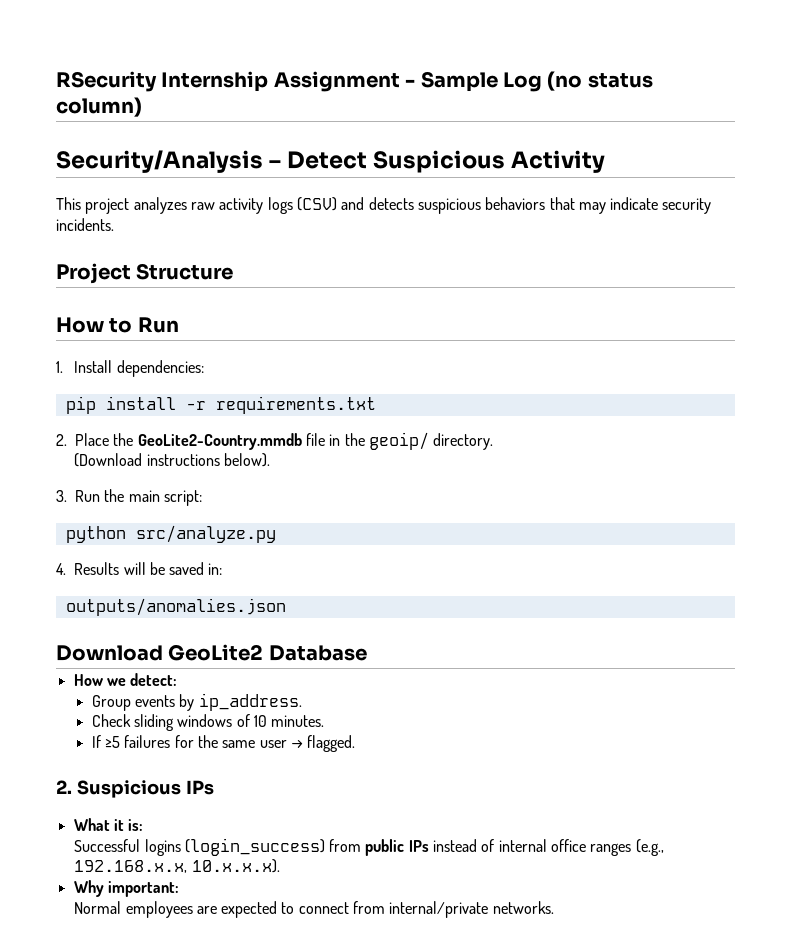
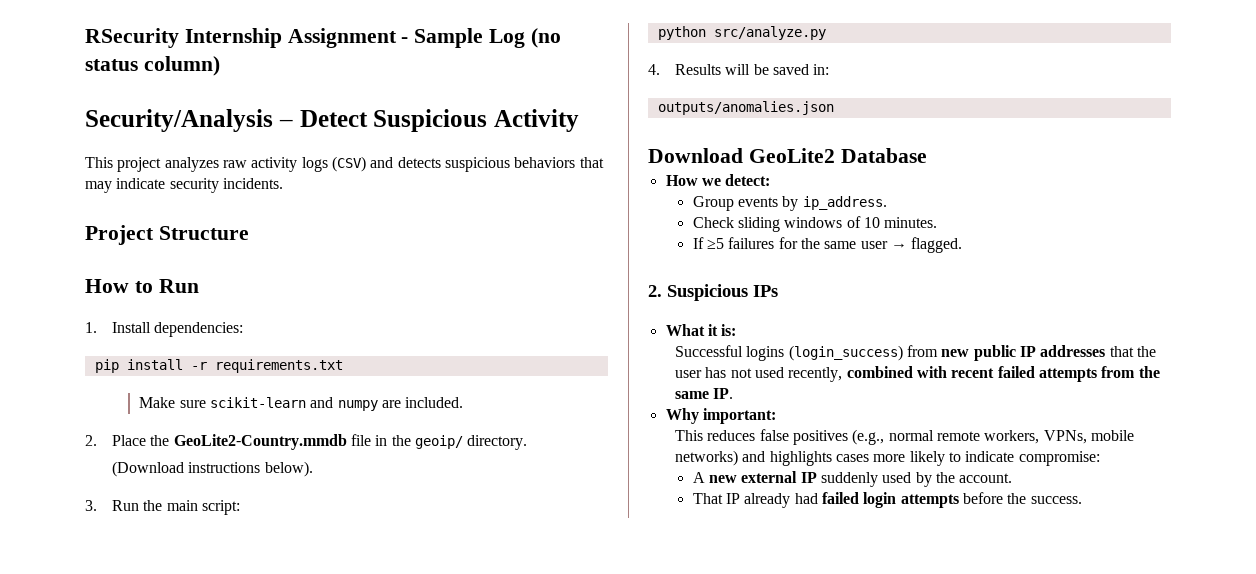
+ Make sure scikit-learn and numpy are included.
- Successful logins (login_success) from public IPs instead of internal office ranges (e.g., 192.168.x.x, 10.x.x.x).
+ Successful logins (login_success) from new public IP addresses that the user has not used recently, combined with recent failed attempts from the same IP.
  Why important:
- Normal employees are expected to connect from internal/private networks.
+ This reduces false positives (e.g., normal remote workers, VPNs, mobile networks) and highlights cases more likely to indicate compromise:
+ A new external IP suddenly used by the account.
+ That IP already had failed login attempts before the success.

